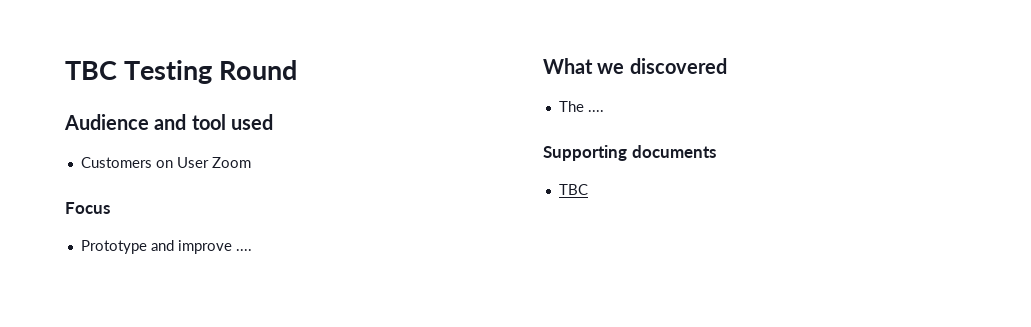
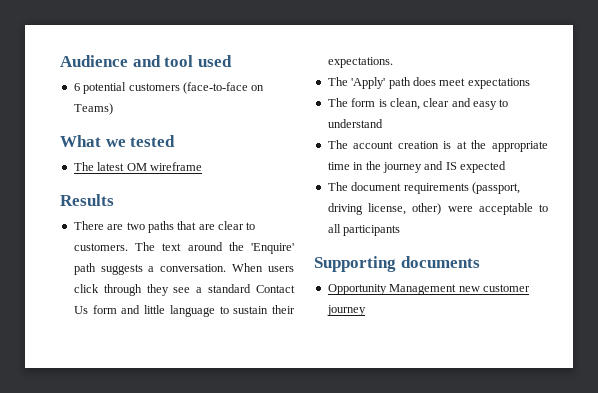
- TBC Testing Round
- Customers on User Zoom
- Focus
- Prototype and improve ....
+ 6 potential customers (face-to-face on Teams)
- What we discovered
- The ....
+ What we tested
+ The latest OM wireframe
+ Results
+ There are two paths that are clear to customers. The text around the 'Enquire' path suggests a conversation. When users click through they see a standard Contact Us form and little language to sustain their expectations.
+ The 'Apply' path does meet expectations
+ The form is clean, clear and easy to understand
+ The account creation is at the appropriate time in the journey and IS expected
+ The document requirements (passport, driving license, other) were acceptable to all participants
  Supporting documents
- TBC
+ Opportunity Management new customer journey

